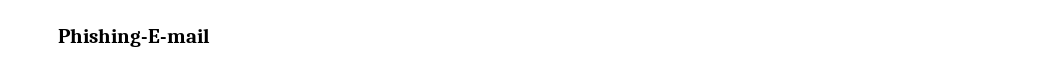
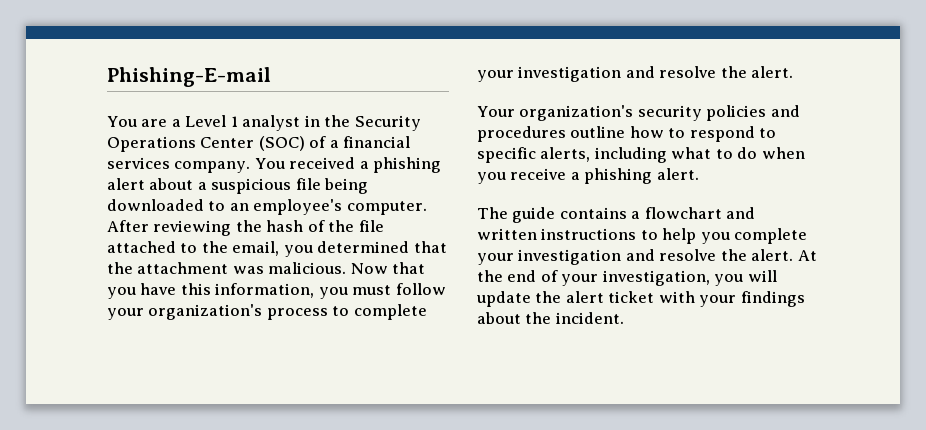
+ You are a Level 1 analyst in the Security Operations Center (SOC) of a financial services company. You received a phishing alert about a suspicious file being downloaded to an employee's computer. After reviewing the hash of the file attached to the email, you determined that the attachment was malicious. Now that you have this information, you must follow your organization's process to complete your investigation and resolve the alert.
+ Your organization's security policies and procedures outline how to respond to specific alerts, including what to do when you receive a phishing alert.
+ The guide contains a flowchart and written instructions to help you complete your investigation and resolve the alert. At the end of your investigation, you will update the alert ticket with your findings about the incident.

